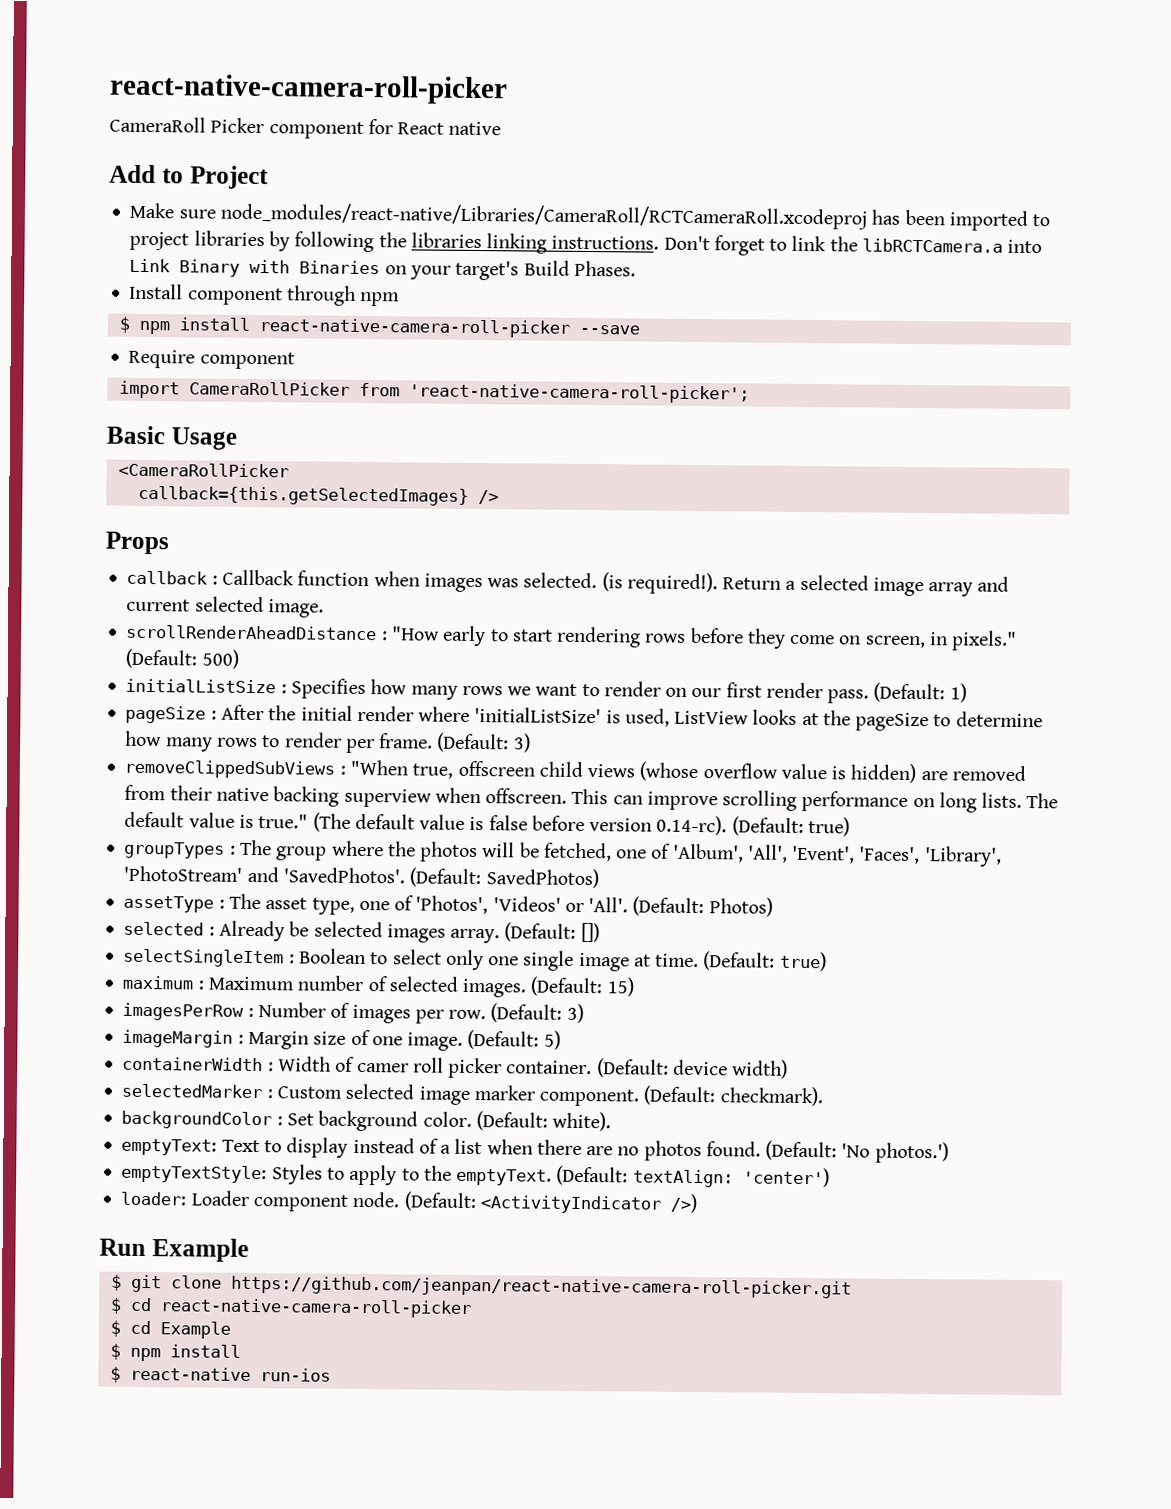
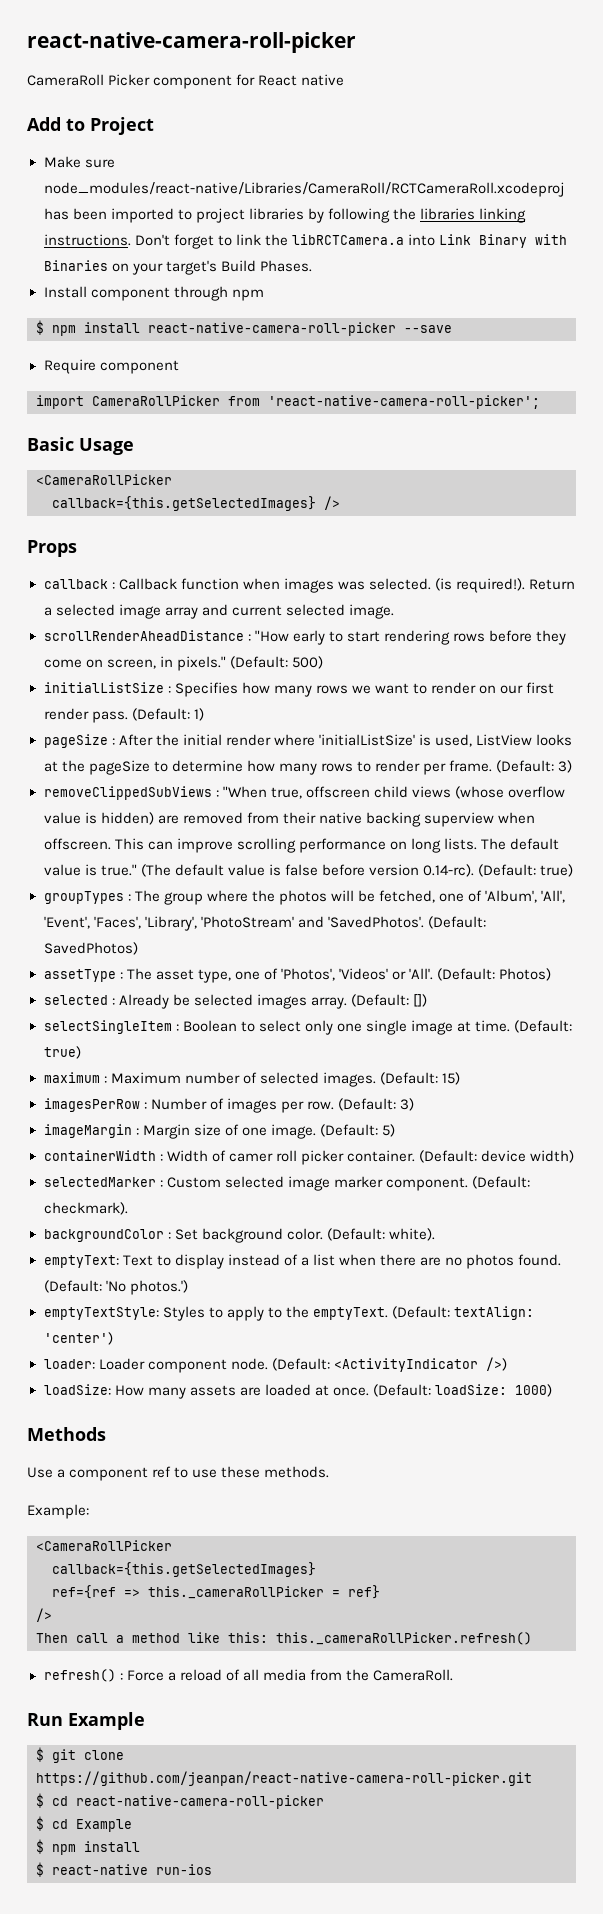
+ loadSize: How many assets are loaded at once. (Default: loadSize: 1000)
+ Methods
+ Use a component ref to use these methods.
+ Example:
+ <CameraRollPicker
+ callback={this.getSelectedImages}
+ ref={ref => this._cameraRollPicker = ref}
+ />
+ Then call a method like this: this._cameraRollPicker.refresh()
+ refresh() : Force a reload of all media from the CameraRoll.

